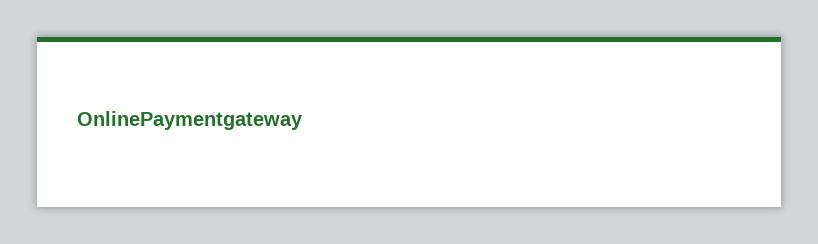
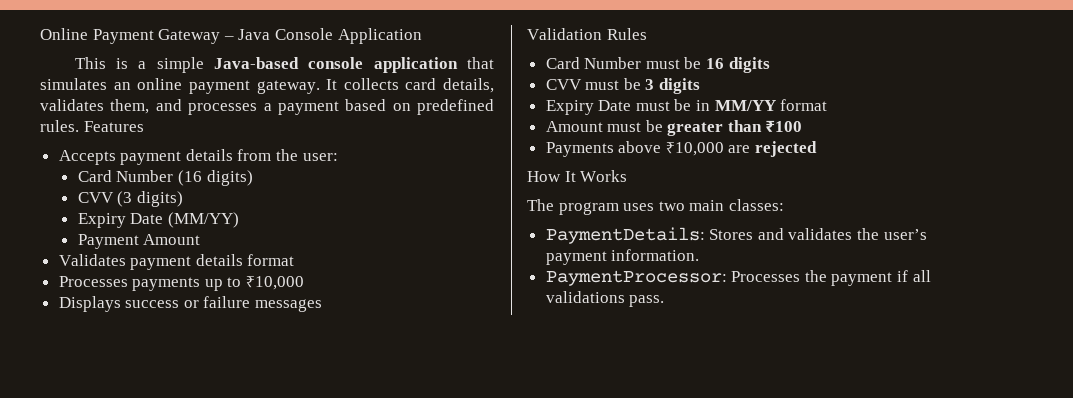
- OnlinePaymentgateway
+ Online Payment Gateway – Java Console Application
+ This is a simple Java-based console application that simulates an online payment gateway. It collects card details, validates them, and processes a payment based on predefined rules. Features
+ Accepts payment details from the user:
+ Card Number (16 digits)
+ CVV (3 digits)
+ Expiry Date (MM/YY)
+ Payment Amount
+ Validates payment details format
+ Processes payments up to ₹10,000
+ Displays success or failure messages
+ Validation Rules
+ Card Number must be 16 digits
+ CVV must be 3 digits
+ Expiry Date must be in MM/YY format
+ Amount must be greater than ₹100
+ Payments above ₹10,000 are rejected
+ How It Works
+ The program uses two main classes:
+ PaymentDetails: Stores and validates the user’s payment information.
+ PaymentProcessor: Processes the payment if all validations pass.

